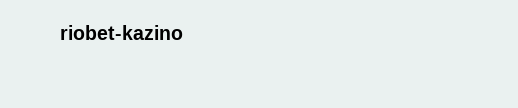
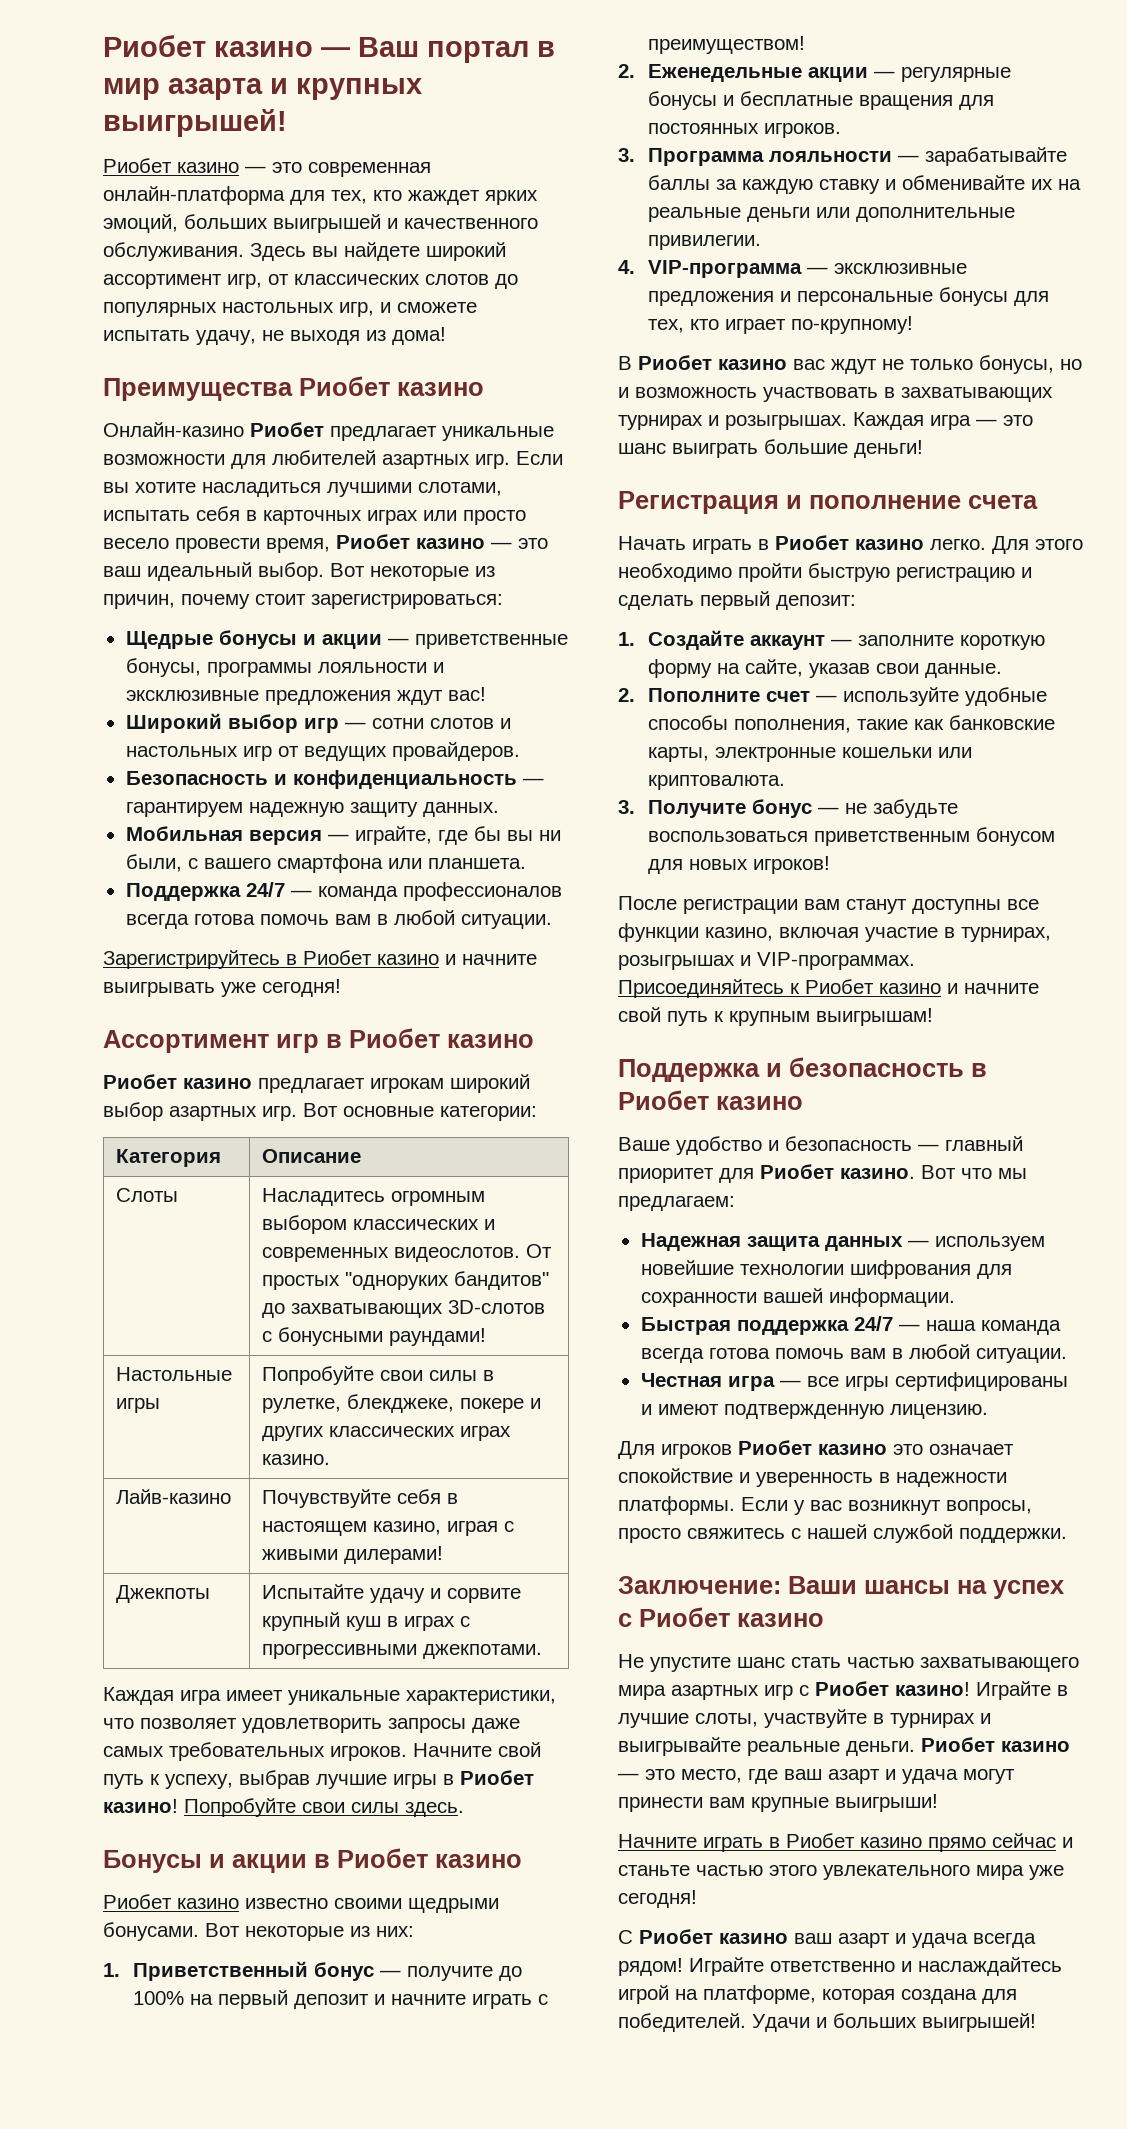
- riobet-kazino
+ Риобет казино — Ваш портал в мир азарта и крупных выигрышей!
+ Риобет казино — это современная онлайн-платформа для тех, кто жаждет ярких эмоций, больших выигрышей и качественного обслуживания. Здесь вы найдете широкий ассортимент игр, от классических слотов до популярных настольных игр, и сможете испытать удачу, не выходя из дома!
+ Преимущества Риобет казино
+ Онлайн-казино Риобет предлагает уникальные возможности для любителей азартных игр. Если вы хотите насладиться лучшими слотами, испытать себя в карточных играх или просто весело провести время, Риобет казино — это ваш идеальный выбор. Вот некоторые из причин, почему стоит зарегистрироваться:
+ Щедрые бонусы и акции — приветственные бонусы, программы лояльности и эксклюзивные предложения ждут вас!
+ Широкий выбор игр — сотни слотов и настольных игр от ведущих провайдеров.
+ Безопасность и конфиденциальность — гарантируем надежную защиту данных.
+ Мобильная версия — играйте, где бы вы ни были, с вашего смартфона или планшета.
+ Поддержка 24/7 — команда профессионалов всегда готова помочь вам в любой ситуации.
+ Зарегистрируйтесь в Риобет казино и начните выигрывать уже сегодня!
+ Ассортимент игр в Риобет казино
+ Риобет казино предлагает игрокам широкий выбор азартных игр. Вот основные категории:
+ Категория | Описание
+ Слоты | Насладитесь огромным выбором классических и современных видеослотов. От простых "одноруких бандитов" до захватывающих 3D-слотов с бонусными раундами!
+ Настольные игры | Попробуйте свои силы в рулетке, блекджеке, покере и других классических играх казино.
+ Лайв-казино | Почувствуйте себя в настоящем казино, играя с живыми дилерами!
+ Джекпоты | Испытайте удачу и сорвите крупный куш в играх с прогрессивными джекпотами.
+ Каждая игра имеет уникальные характеристики, что позволяет удовлетворить запросы даже самых требовательных игроков. Начните свой путь к успеху, выбрав лучшие игры в Риобет казино! Попробуйте свои силы здесь.
+ Бонусы и акции в Риобет казино
+ Риобет казино известно своими щедрыми бонусами. Вот некоторые из них:
+ 1. Приветственный бонус — получите до 100% на первый депозит и начните играть с преимуществом!
+ 2. Еженедельные акции — регулярные бонусы и бесплатные вращения для постоянных игроков.
+ 3. Программа лояльности — зарабатывайте баллы за каждую ставку и обменивайте их на реальные деньги или дополнительные привилегии.
+ 4. VIP-программа — эксклюзивные предложения и персональные бонусы для тех, кто играет по-крупному!
+ В Риобет казино вас ждут не только бонусы, но и возможность участвовать в захватывающих турнирах и розыгрышах. Каждая игра — это шанс выиграть большие деньги!
+ Регистрация и пополнение счета
+ Начать играть в Риобет казино легко. Для этого необходимо пройти быструю регистрацию и сделать первый депозит:
+ 1. Создайте аккаунт — заполните короткую форму на сайте, указав свои данные.
+ 2. Пополните счет — используйте удобные способы пополнения, такие как банковские карты, электронные кошельки или криптовалюта.
+ 3. Получите бонус — не забудьте воспользоваться приветственным бонусом для новых игроков!
+ После регистрации вам станут доступны все функции казино, включая участие в турнирах, розыгрышах и VIP-программах. Присоединяйтесь к Риобет казино и начните свой путь к крупным выигрышам!
+ Поддержка и безопасность в Риобет казино
+ Ваше удобство и безопасность — главный приоритет для Риобет казино. Вот что мы предлагаем:
+ Надежная защита данных — используем новейшие технологии шифрования для сохранности вашей информации.
+ Быстрая поддержка 24/7 — наша команда всегда готова помочь вам в любой ситуации.
+ Честная игра — все игры сертифицированы и имеют подтвержденную лицензию.
+ Для игроков Риобет казино это означает спокойствие и уверенность в надежности платформы. Если у вас возникнут вопросы, просто свяжитесь с нашей службой поддержки.
+ Заключение: Ваши шансы на успех с Риобет казино
+ Не упустите шанс стать частью захватывающего мира азартных игр с Риобет казино! Играйте в лучшие слоты, участвуйте в турнирах и выигрывайте реальные деньги. Риобет казино — это место, где ваш азарт и удача могут принести вам крупные выигрыши!
+ Начните играть в Риобет казино прямо сейчас и станьте частью этого увлекательного мира уже сегодня!
+ С Риобет казино ваш азарт и удача всегда рядом! Играйте ответственно и наслаждайтесь игрой на платформе, которая создана для победителей. Удачи и больших выигрышей!

